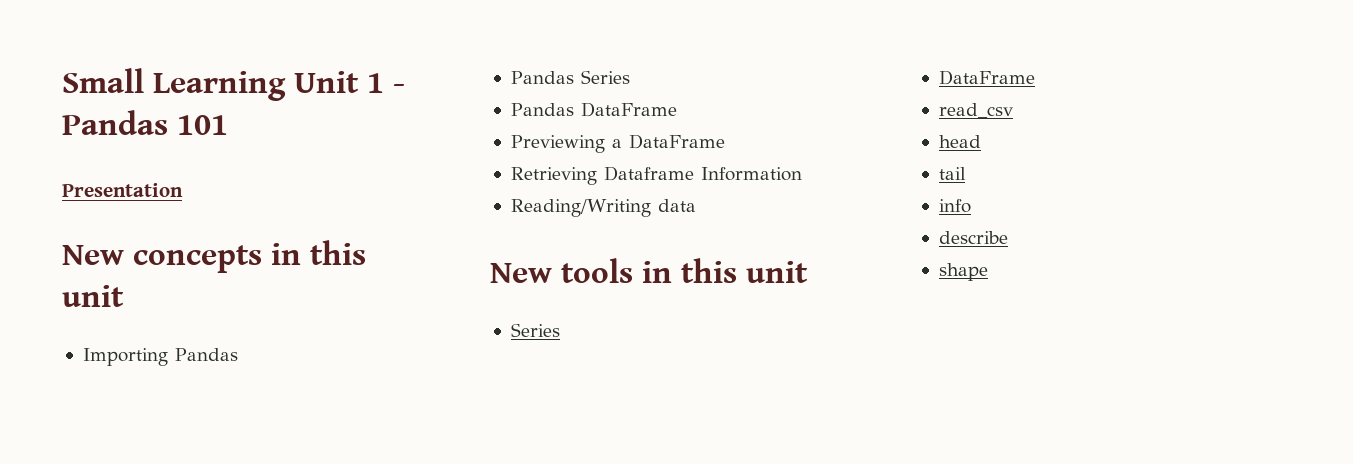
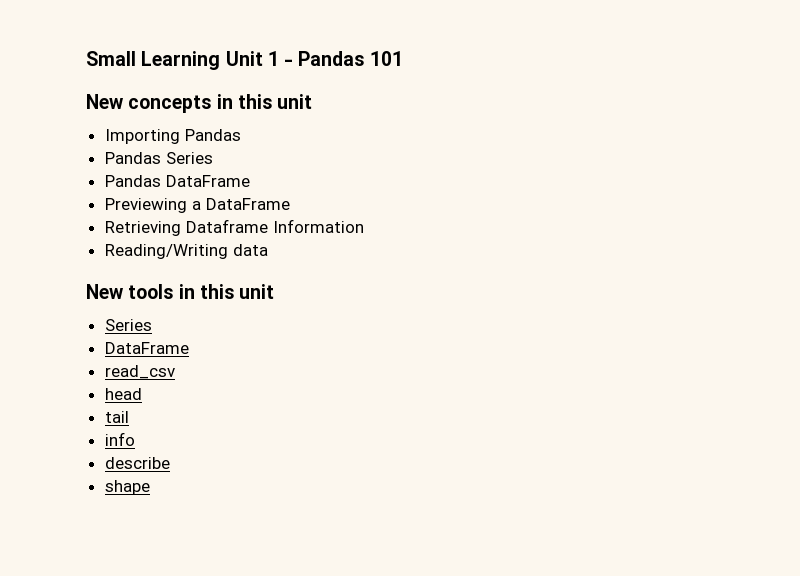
- Presentation

